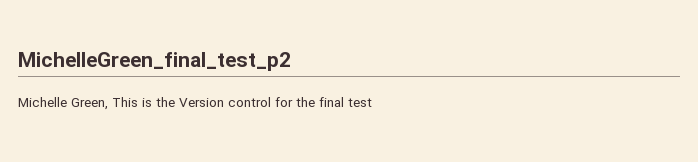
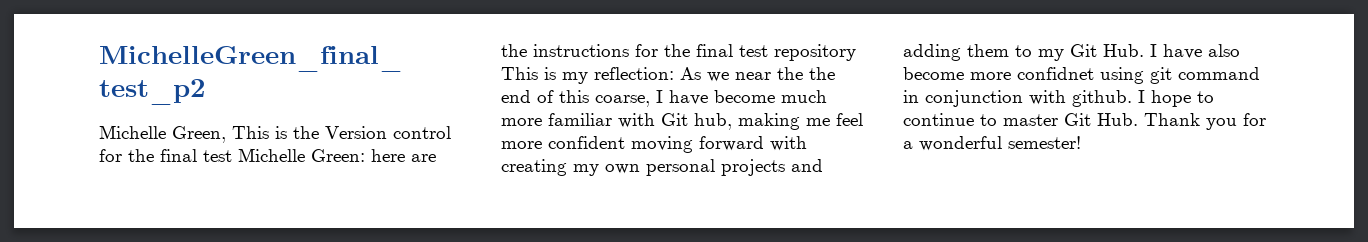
- Michelle Green, This is the Version control for the final test
+ Michelle Green, This is the Version control for the final test Michelle Green: here are the instructions for the final test repository This is my reflection: As we near the the end of this coarse, I have become much more familiar with Git hub, making me feel more confident moving forward with creating my own personal projects and adding them to my Git Hub. I have also become more confidnet using git command in conjunction with github. I hope to continue to master Git Hub. Thank you for a wonderful semester!

